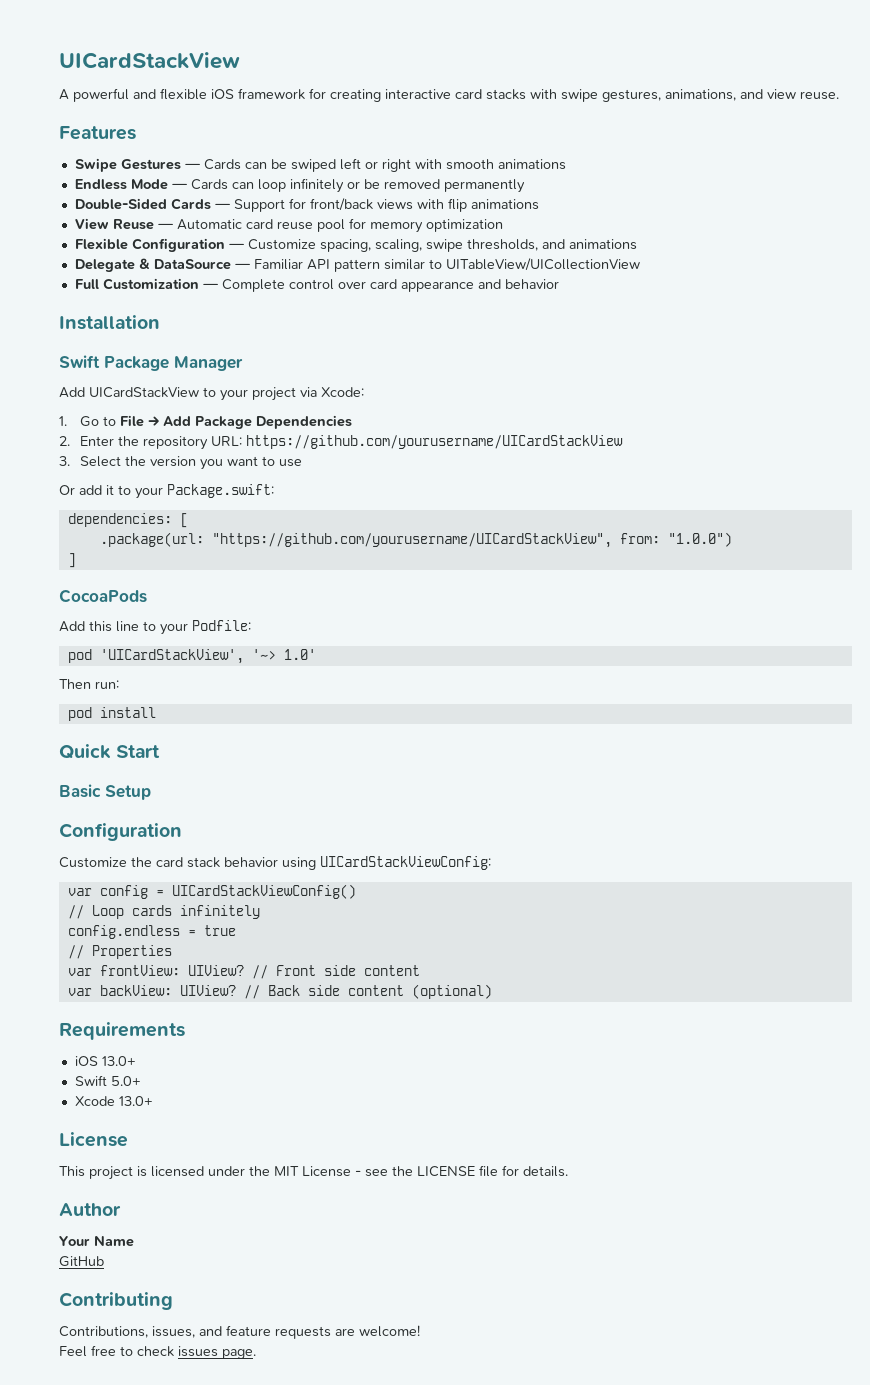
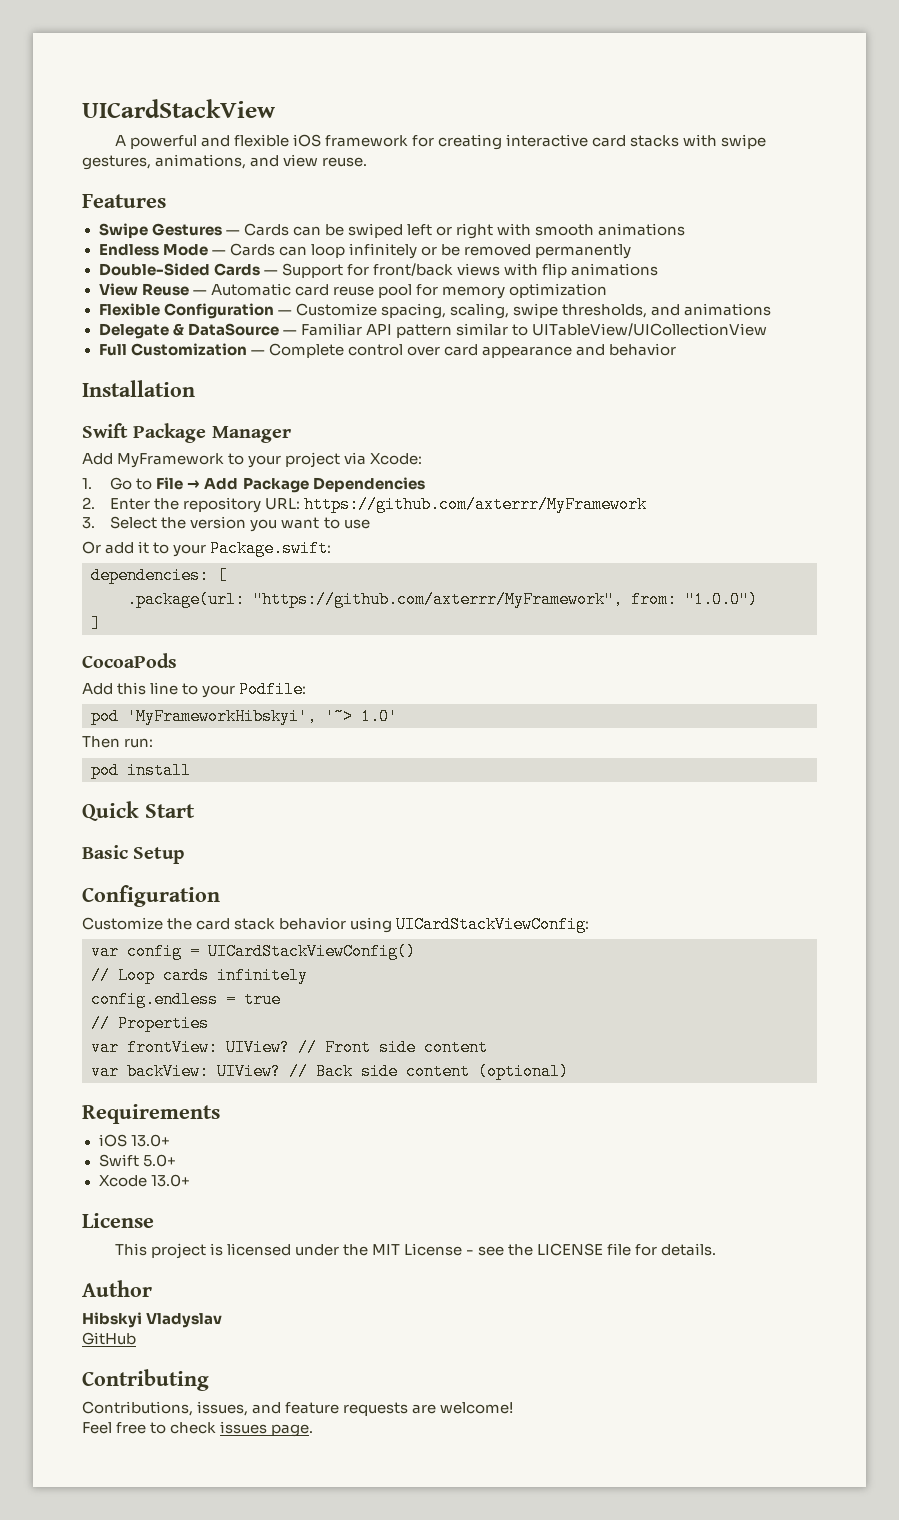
- Add UICardStackView to your project via Xcode:
+ Add MyFramework to your project via Xcode:
- 2. Enter the repository URL: https://github.com/yourusername/UICardStackView
+ 2. Enter the repository URL: https://github.com/axterrr/MyFramework
- .package(url: "https://github.com/yourusername/UICardStackView", from: "1.0.0")
+ .package(url: "https://github.com/axterrr/MyFramework", from: "1.0.0")
- pod 'UICardStackView', '~> 1.0'
+ pod 'MyFrameworkHibskyi', '~> 1.0'
- Your Name
+ Hibskyi Vladyslav

